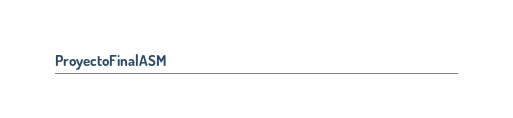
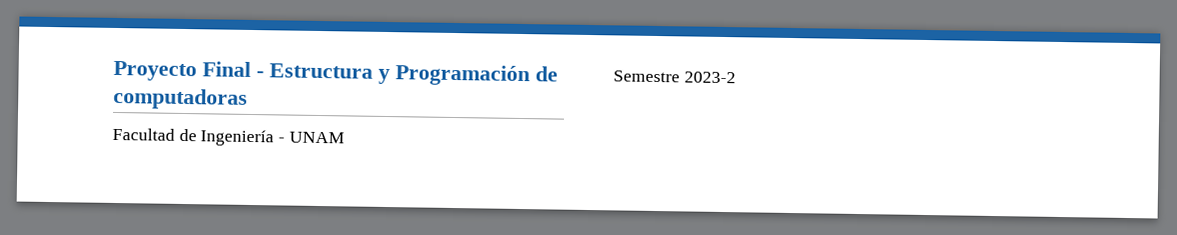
- ProyectoFinalASM
+ Proyecto Final - Estructura y Programación de computadoras
+ Facultad de Ingeniería - UNAM
+ Semestre 2023-2

